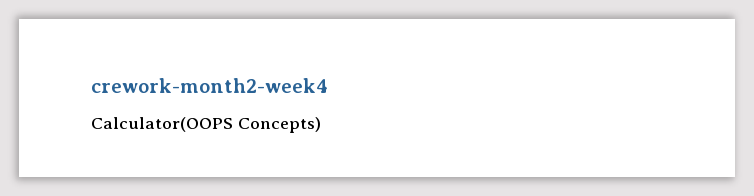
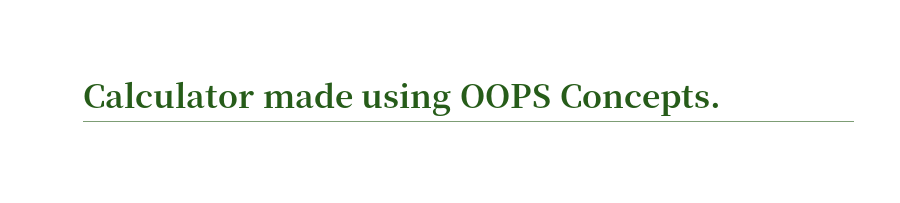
- crework-month2-week4
- Calculator(OOPS Concepts)
+ Calculator made using OOPS Concepts.

